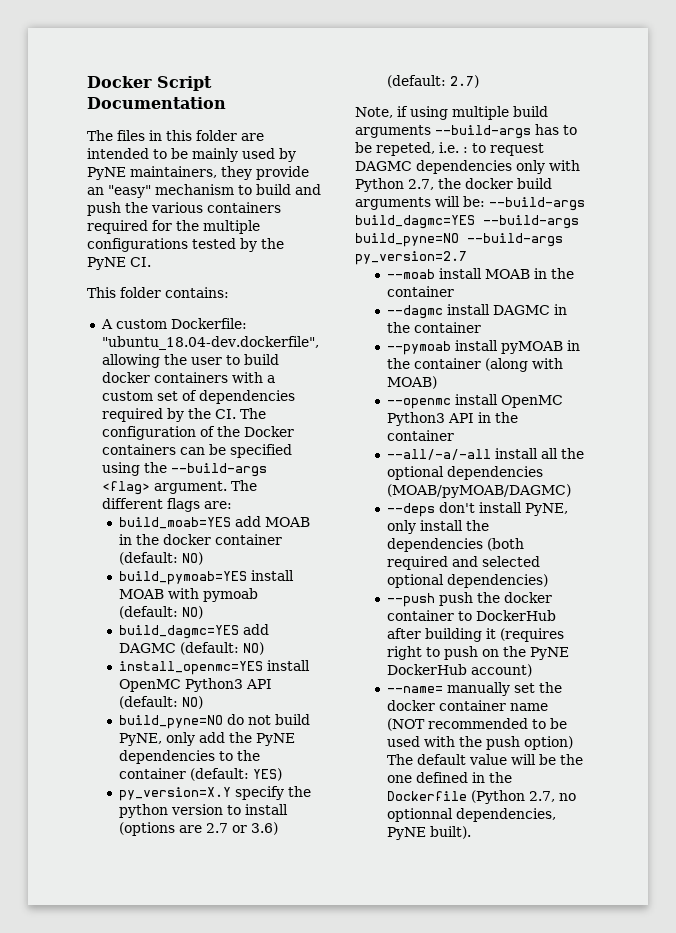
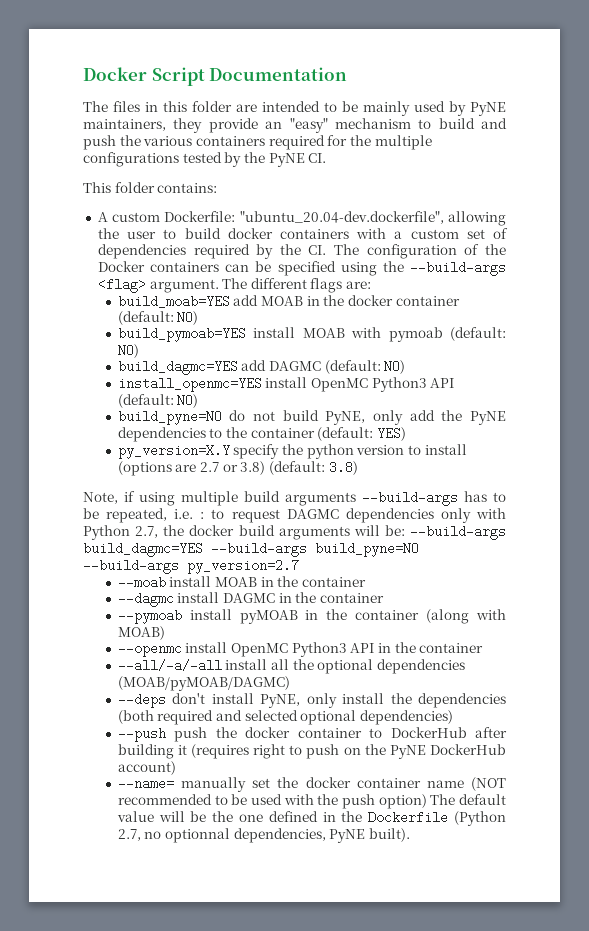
- A custom Dockerfile: "ubuntu_18.04-dev.dockerfile", allowing the user to build docker containers with a custom set of dependencies required by the CI. The configuration of the Docker containers can be specified using the --build-args <flag> argument.
+ A custom Dockerfile: "ubuntu_20.04-dev.dockerfile", allowing the user to build docker containers with a custom set of dependencies required by the CI. The configuration of the Docker containers can be specified using the --build-args <flag> argument.
- py_version=X.Y specify the python version to install (options are 2.7 or 3.6) (default: 2.7)
+ py_version=X.Y specify the python version to install (options are 2.7 or 3.8) (default: 3.8)
- Note, if using multiple build arguments --build-args has to be repeted, i.e. : to request DAGMC dependencies only with Python 2.7, the docker build arguments will be: --build-args build_dagmc=YES --build-args build_pyne=NO --build-args py_version=2.7
+ Note, if using multiple build arguments --build-args has to be repeated, i.e. : to request DAGMC dependencies only with Python 2.7, the docker build arguments will be: --build-args build_dagmc=YES --build-args build_pyne=NO --build-args py_version=2.7

